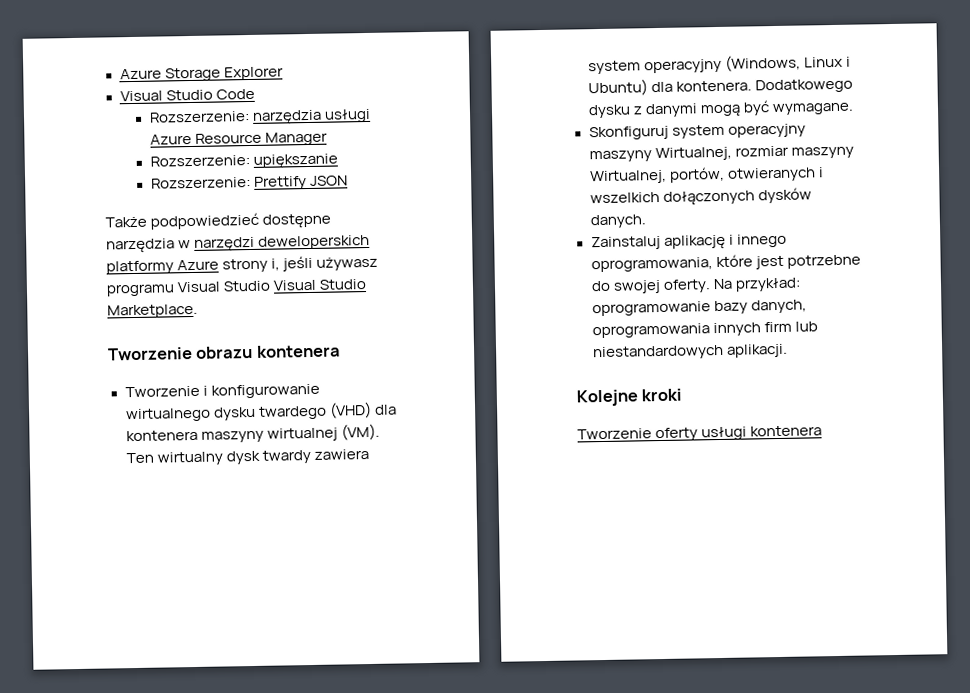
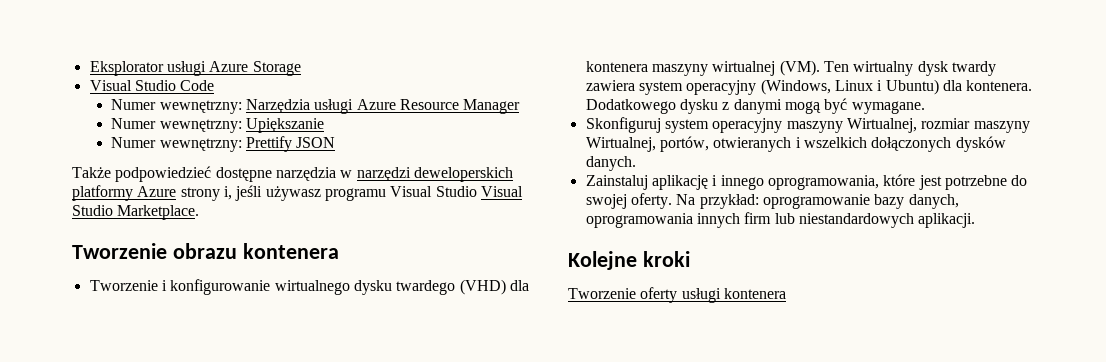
- Azure Storage Explorer
+ Eksplorator usługi Azure Storage
- Rozszerzenie: narzędzia usługi Azure Resource Manager
+ Numer wewnętrzny: Narzędzia usługi Azure Resource Manager
- Rozszerzenie: upiększanie
- Rozszerzenie: Prettify JSON
+ Numer wewnętrzny: Upiększanie
+ Numer wewnętrzny: Prettify JSON

